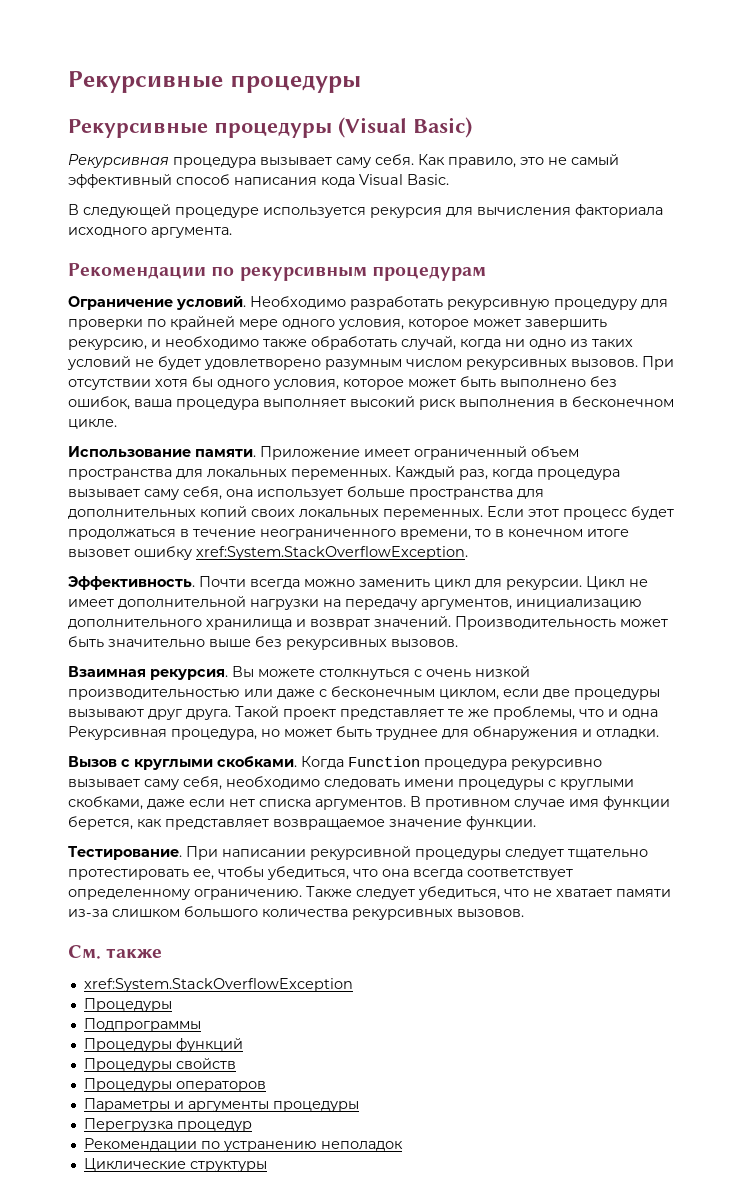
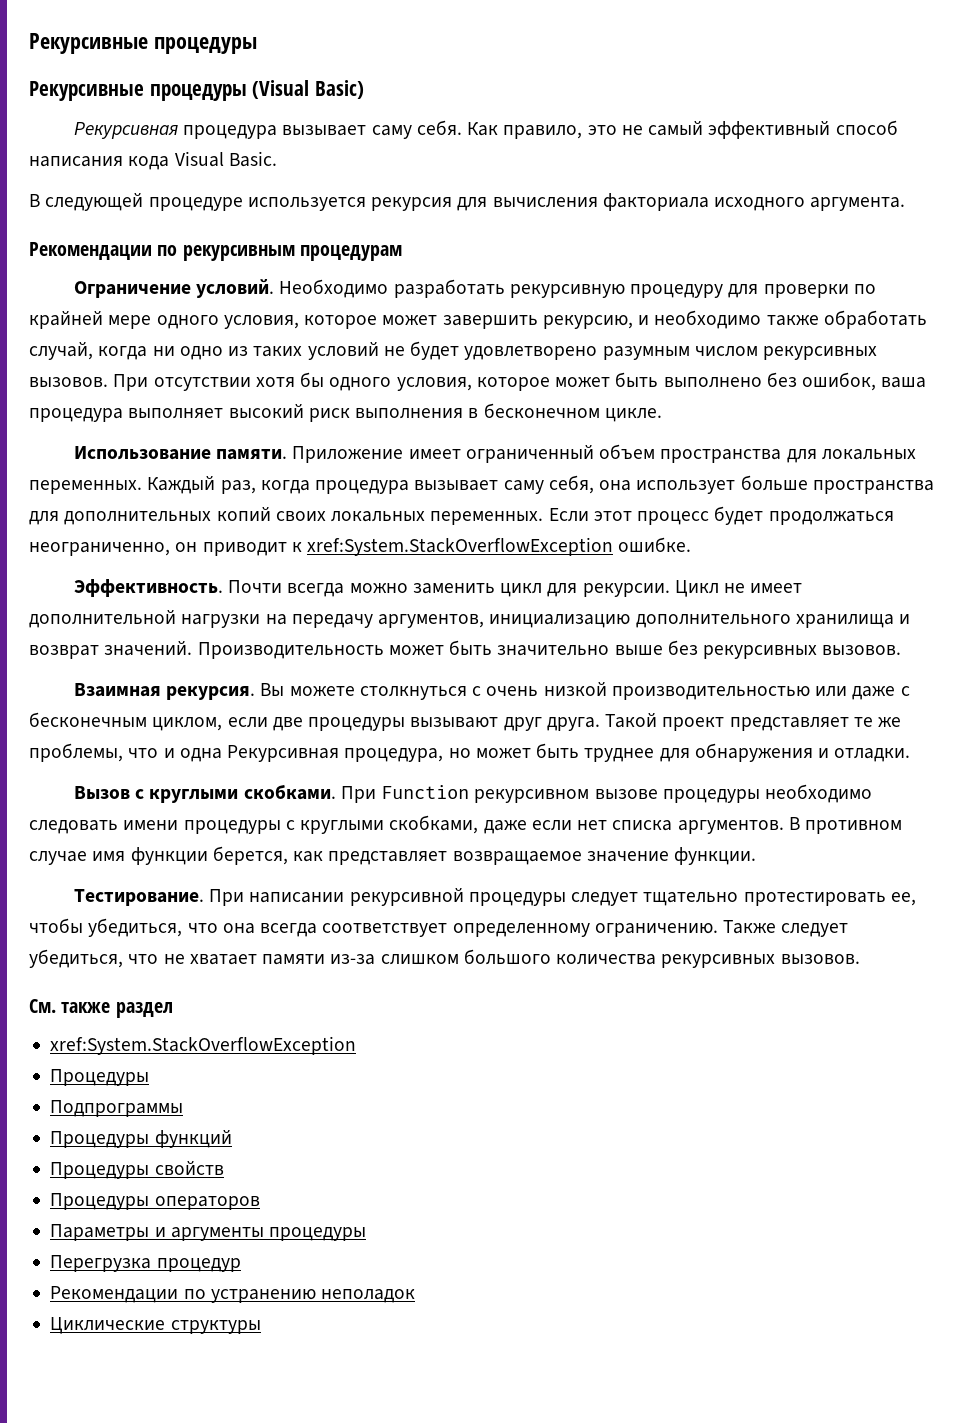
- Если этот процесс будет продолжаться в течение неограниченного времени, то в конечном итоге вызовет ошибку xref:System.StackOverflowException.
+ Если этот процесс будет продолжаться неограниченно, он приводит к xref:System.StackOverflowException ошибке.
- Когда Function процедура рекурсивно вызывает саму себя, необходимо следовать имени процедуры с круглыми скобками, даже если нет списка аргументов.
+ При Function рекурсивном вызове процедуры необходимо следовать имени процедуры с круглыми скобками, даже если нет списка аргументов.
- См. также
+ См. также раздел

